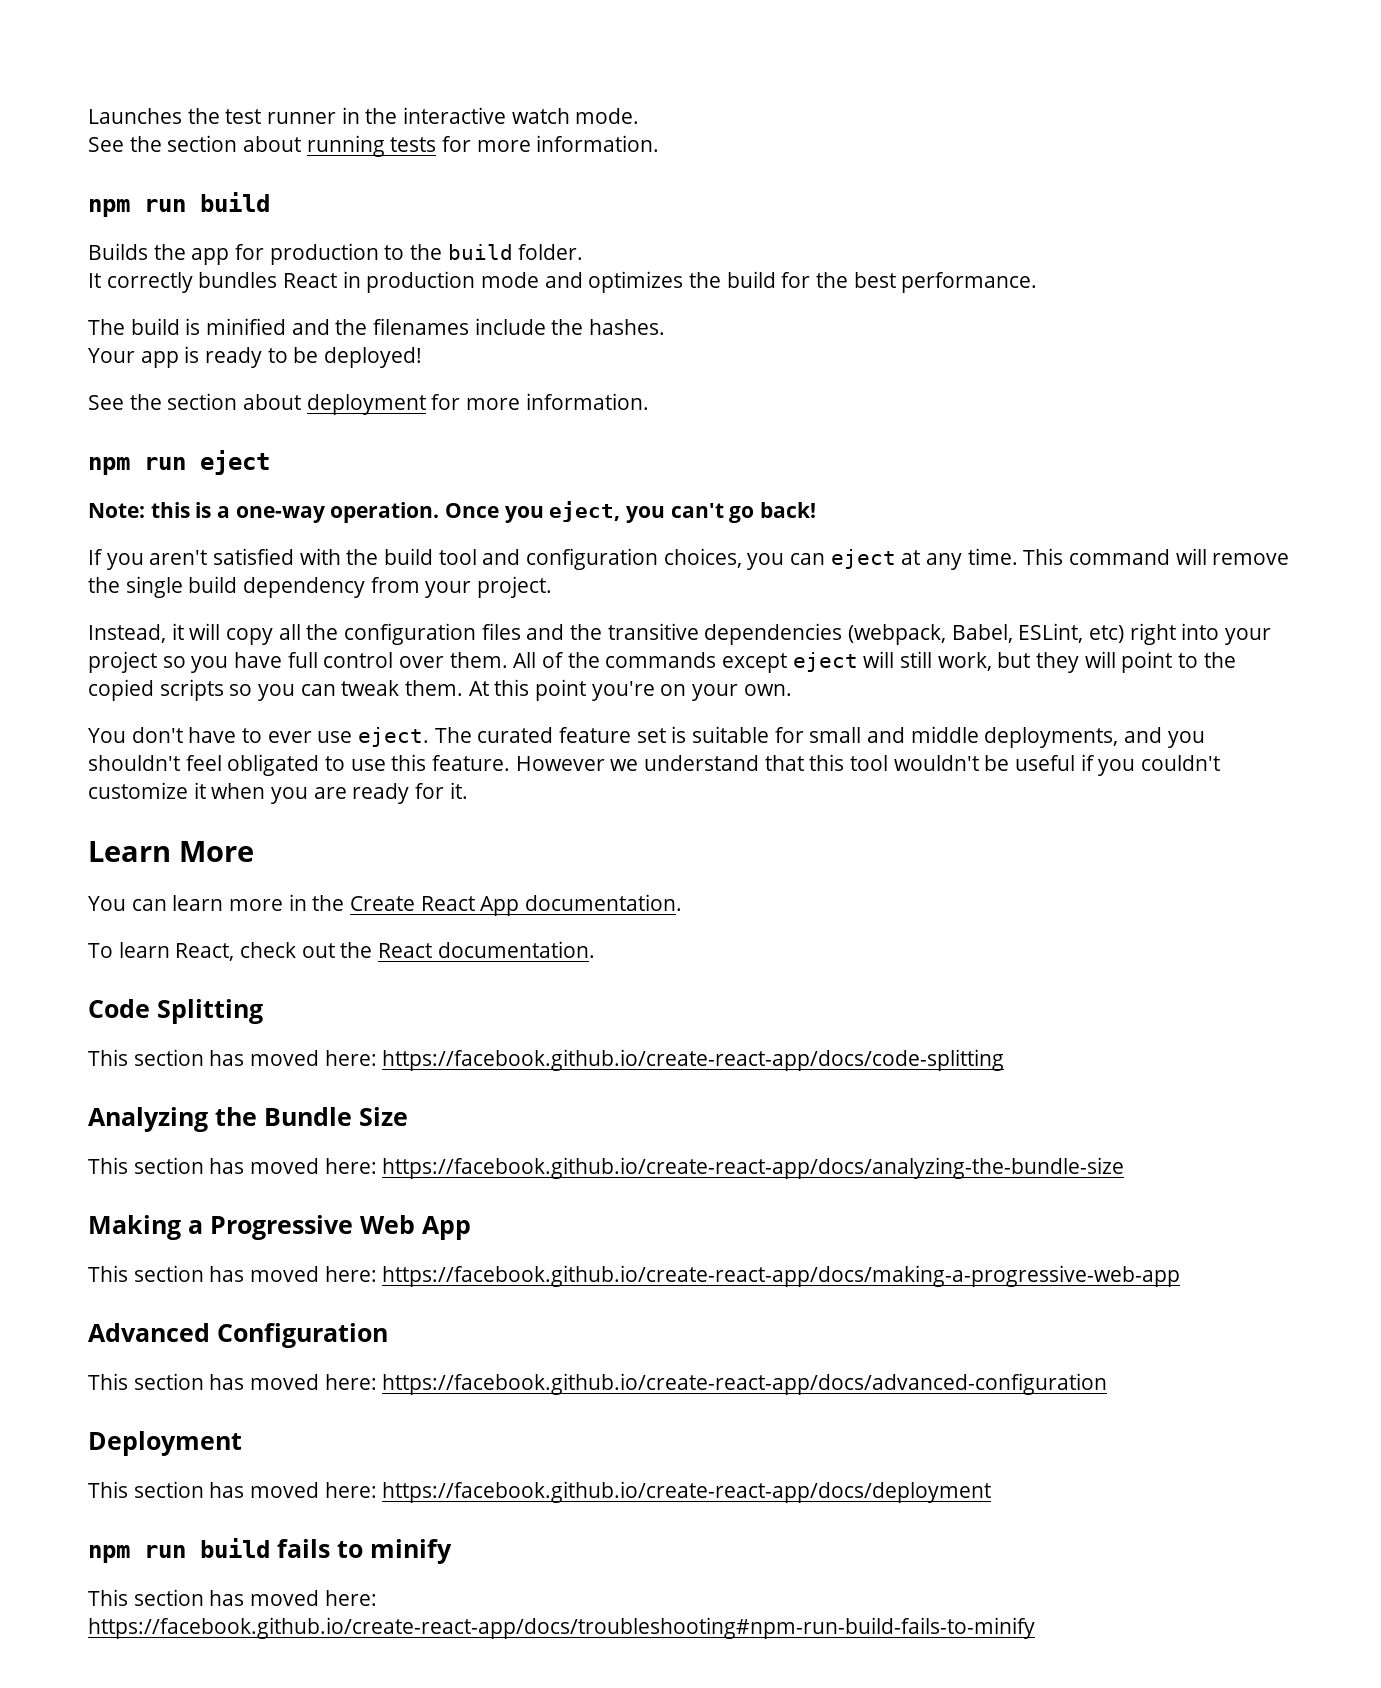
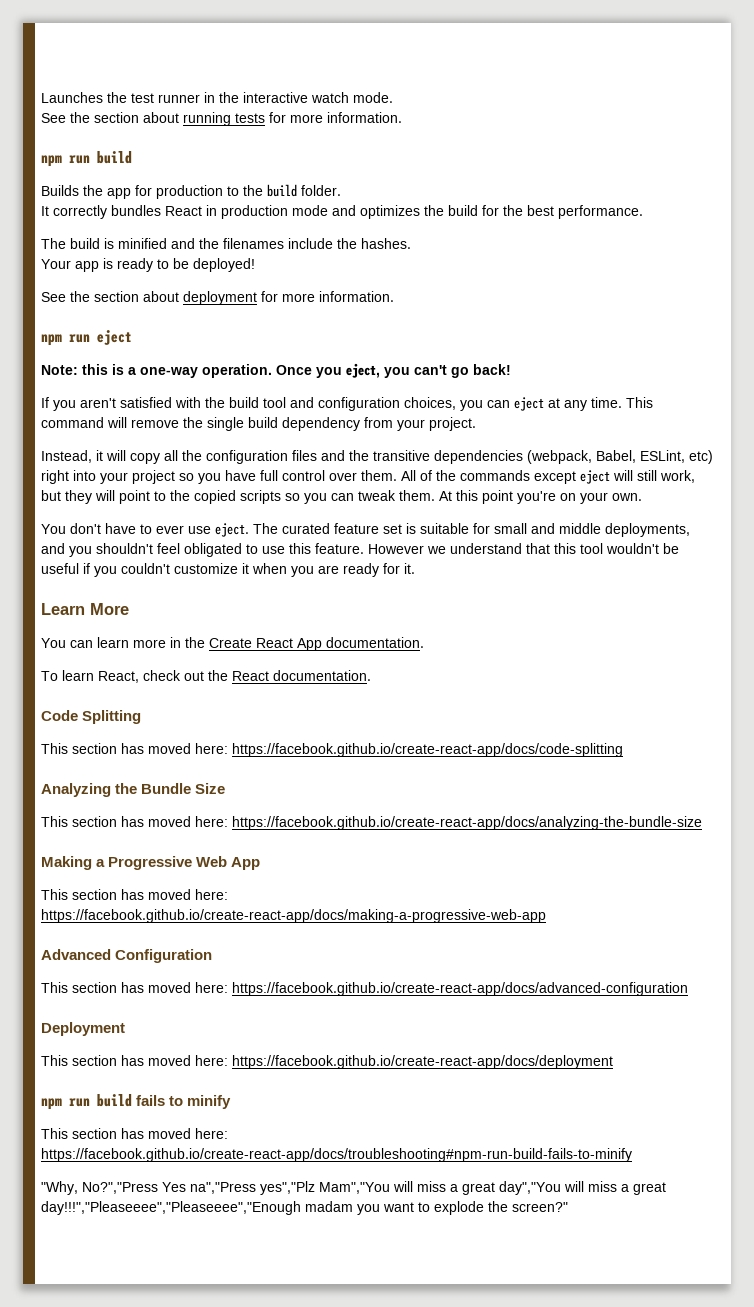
+ "Why, No?","Press Yes na","Press yes","Plz Mam","You will miss a great day","You will miss a great day!!!","Pleaseeee","Pleaseeee","Enough madam you want to explode the screen?"

